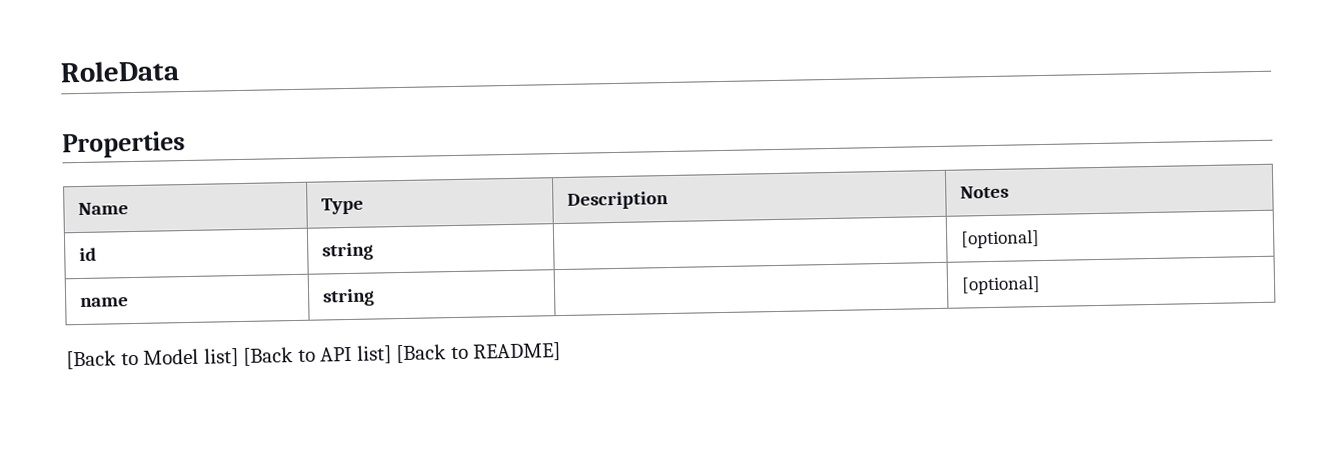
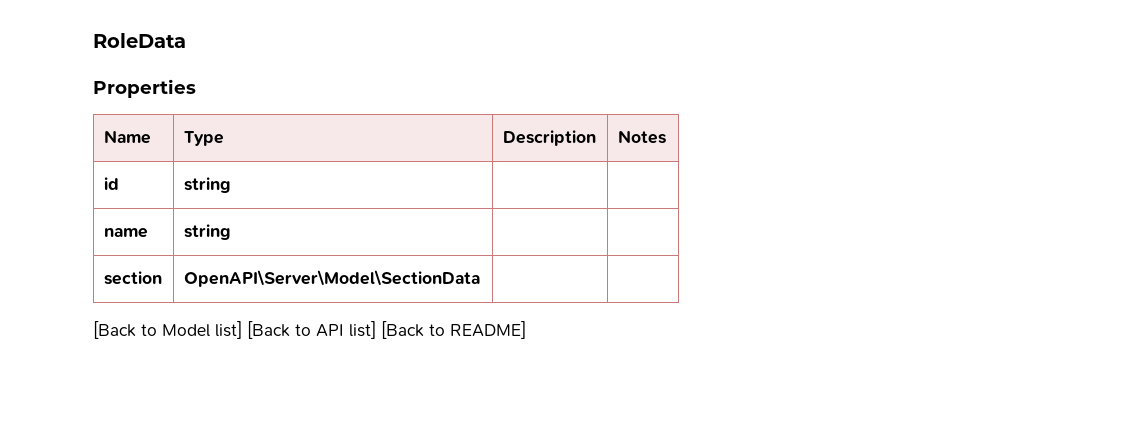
- id | string | | [optional]
+ id | string | |
- name | string | | [optional]
+ name | string | |
+ section | OpenAPI\Server\Model\SectionData | |

